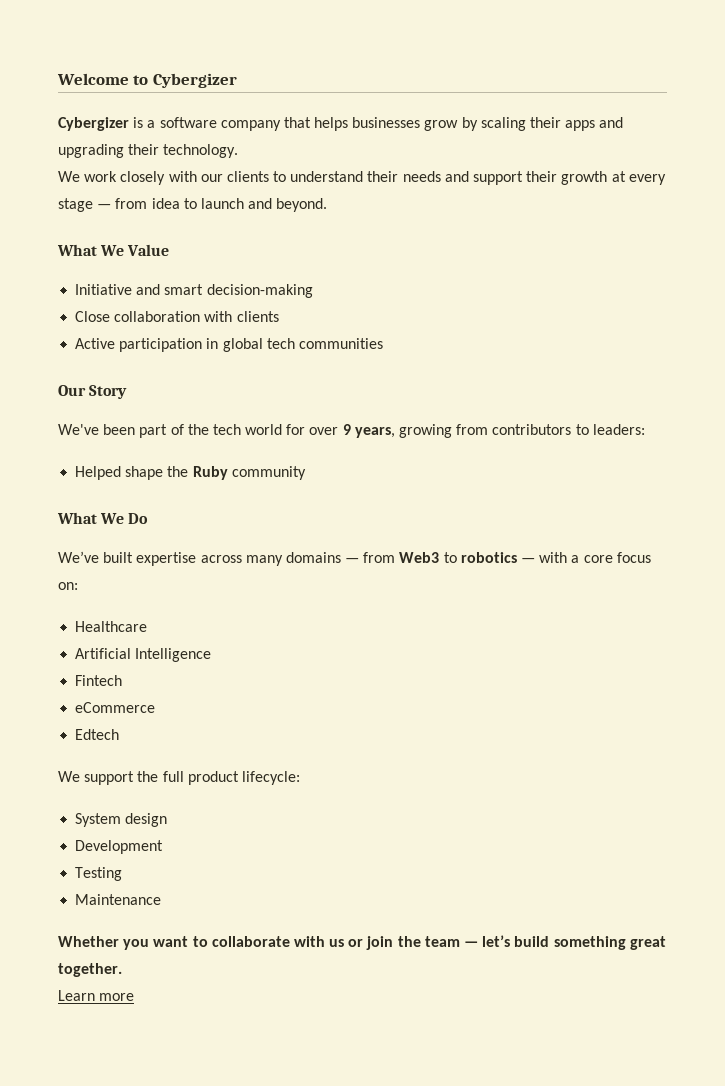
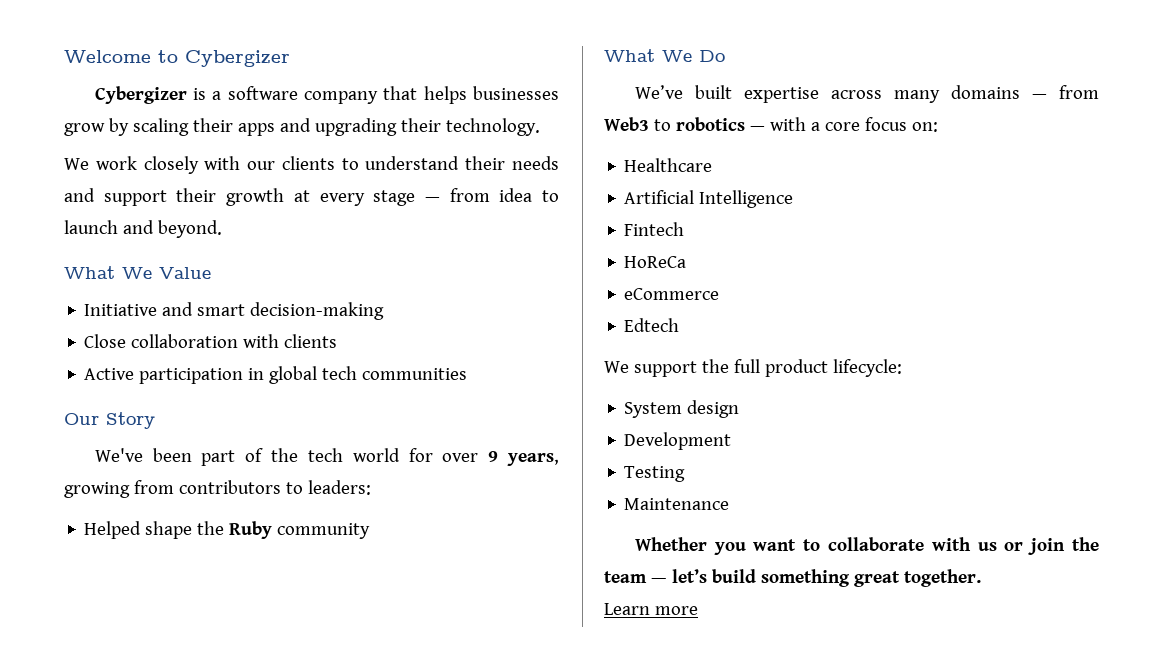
+ HoReCa

